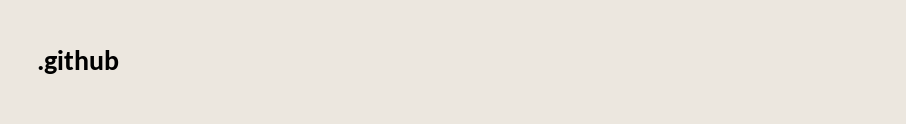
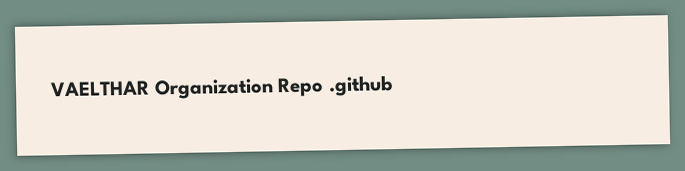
- .github
+ VAELTHAR Organization Repo .github

